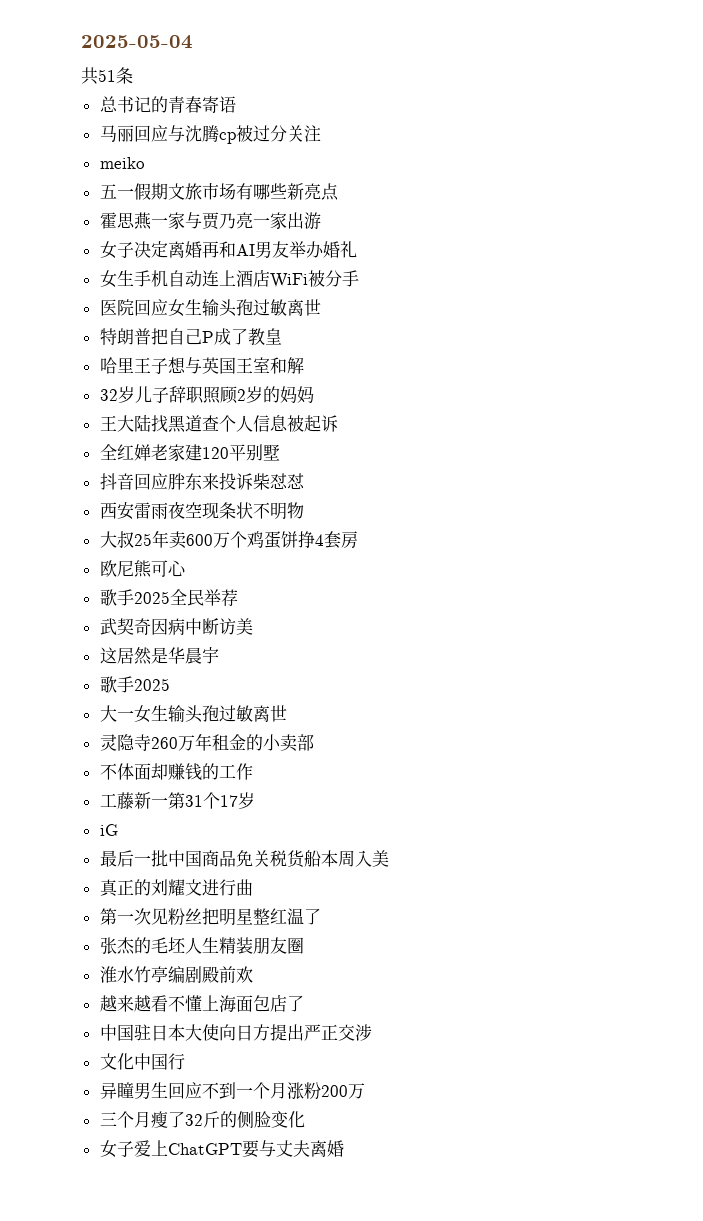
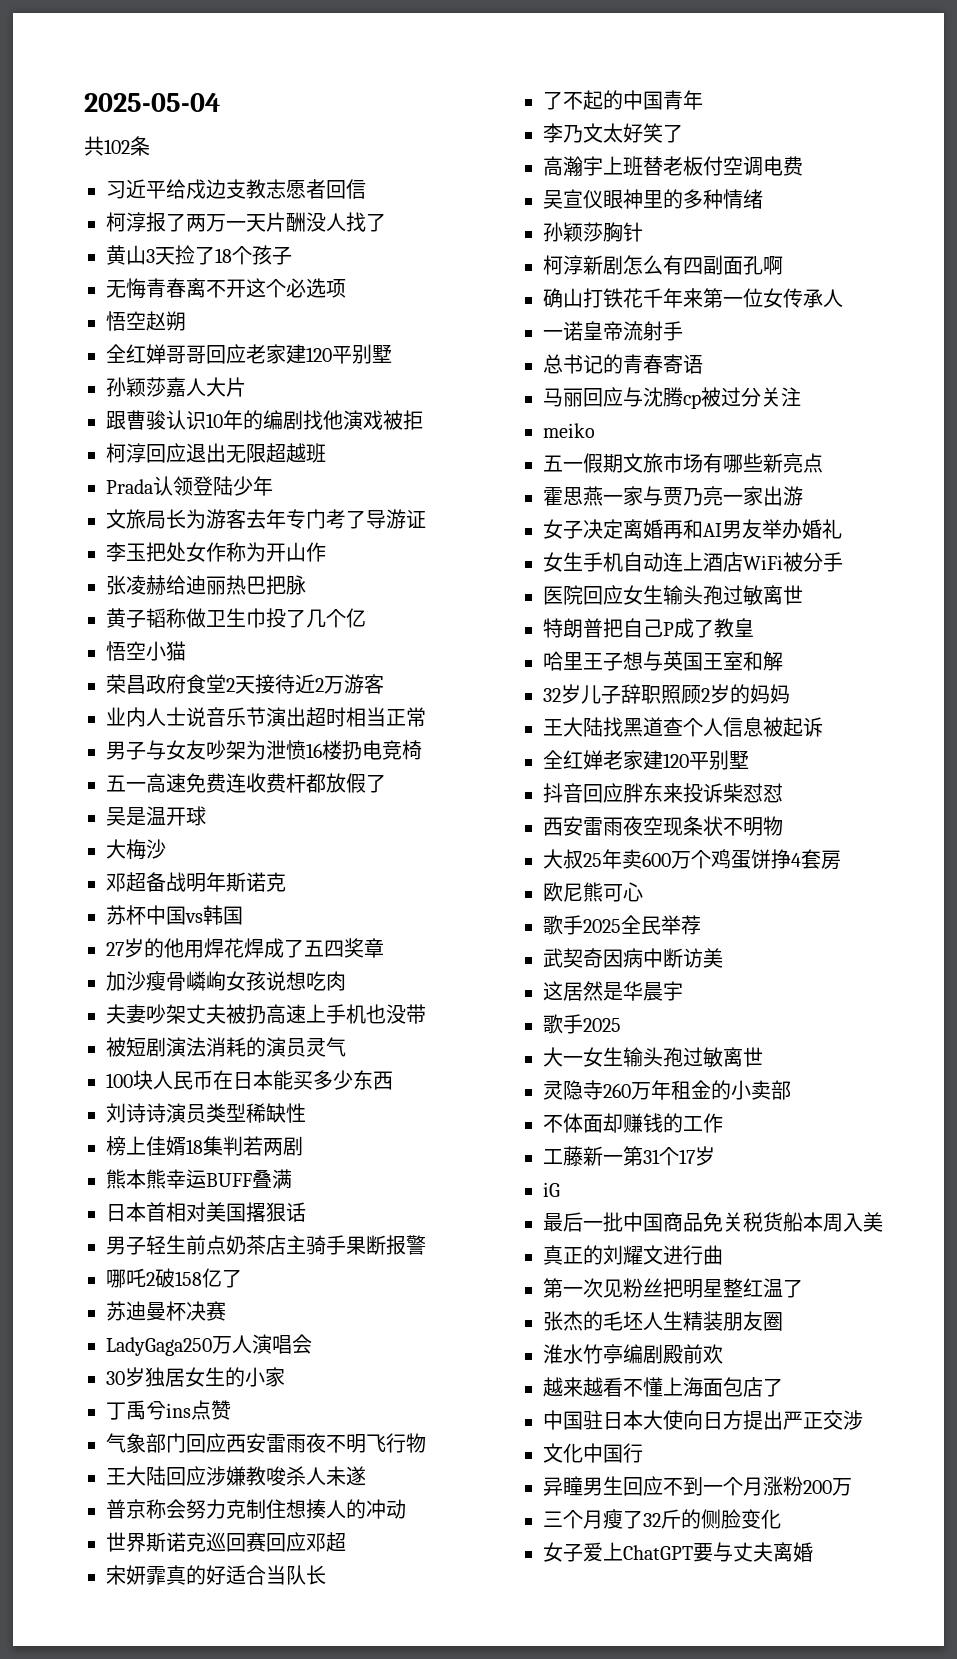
- 共51条
+ 共102条
+ 习近平给戍边支教志愿者回信
+ 柯淳报了两万一天片酬没人找了
+ 黄山3天捡了18个孩子
+ 无悔青春离不开这个必选项
+ 悟空赵朔
+ 全红婵哥哥回应老家建120平别墅
+ 孙颖莎嘉人大片
+ 跟曹骏认识10年的编剧找他演戏被拒
+ 柯淳回应退出无限超越班
+ Prada认领登陆少年
+ 文旅局长为游客去年专门考了导游证
+ 李玉把处女作称为开山作
+ 张凌赫给迪丽热巴把脉
+ 黄子韬称做卫生巾投了几个亿
+ 悟空小猫
+ 荣昌政府食堂2天接待近2万游客
+ 业内人士说音乐节演出超时相当正常
+ 男子与女友吵架为泄愤16楼扔电竞椅
+ 五一高速免费连收费杆都放假了
+ 吴是温开球
+ 大梅沙
+ 邓超备战明年斯诺克
+ 苏杯中国vs韩国
+ 27岁的他用焊花焊成了五四奖章
+ 加沙瘦骨嶙峋女孩说想吃肉
+ 夫妻吵架丈夫被扔高速上手机也没带
+ 被短剧演法消耗的演员灵气
+ 100块人民币在日本能买多少东西
+ 刘诗诗演员类型稀缺性
+ 榜上佳婿18集判若两剧
+ 熊本熊幸运BUFF叠满
+ 日本首相对美国撂狠话
+ 男子轻生前点奶茶店主骑手果断报警
+ 哪吒2破158亿了
+ 苏迪曼杯决赛
+ LadyGaga250万人演唱会
+ 30岁独居女生的小家
+ 丁禹兮ins点赞
+ 气象部门回应西安雷雨夜不明飞行物
+ 王大陆回应涉嫌教唆杀人未遂
+ 普京称会努力克制住想揍人的冲动
+ 世界斯诺克巡回赛回应邓超
+ 宋妍霏真的好适合当队长
+ 了不起的中国青年
+ 李乃文太好笑了
+ 高瀚宇上班替老板付空调电费
+ 吴宣仪眼神里的多种情绪
+ 孙颖莎胸针
+ 柯淳新剧怎么有四副面孔啊
+ 确山打铁花千年来第一位女传承人
+ 一诺皇帝流射手

